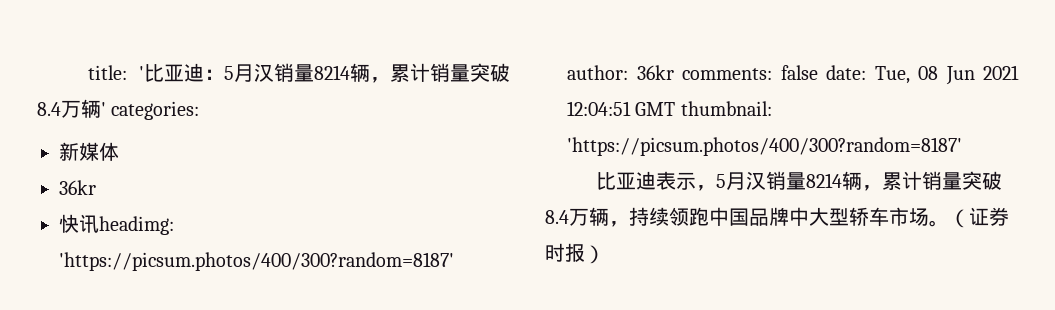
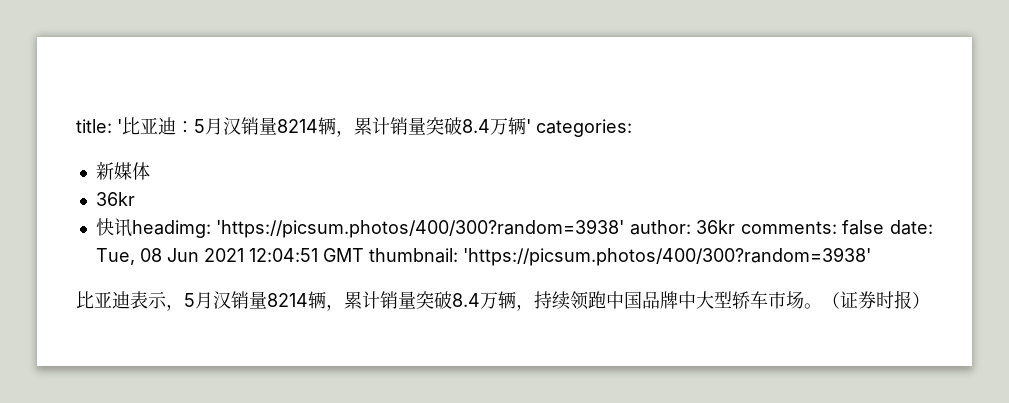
- 快讯headimg: 'https://picsum.photos/400/300?random=8187' author: 36kr comments: false date: Tue, 08 Jun 2021 12:04:51 GMT thumbnail: 'https://picsum.photos/400/300?random=8187'
+ 快讯headimg: 'https://picsum.photos/400/300?random=3938' author: 36kr comments: false date: Tue, 08 Jun 2021 12:04:51 GMT thumbnail: 'https://picsum.photos/400/300?random=3938'

